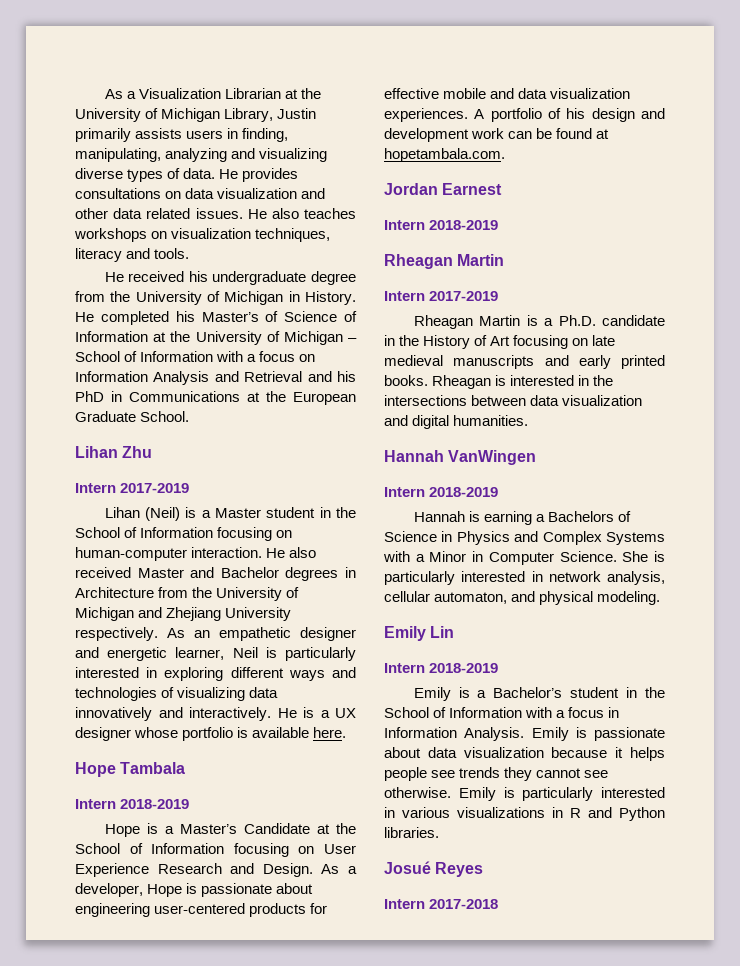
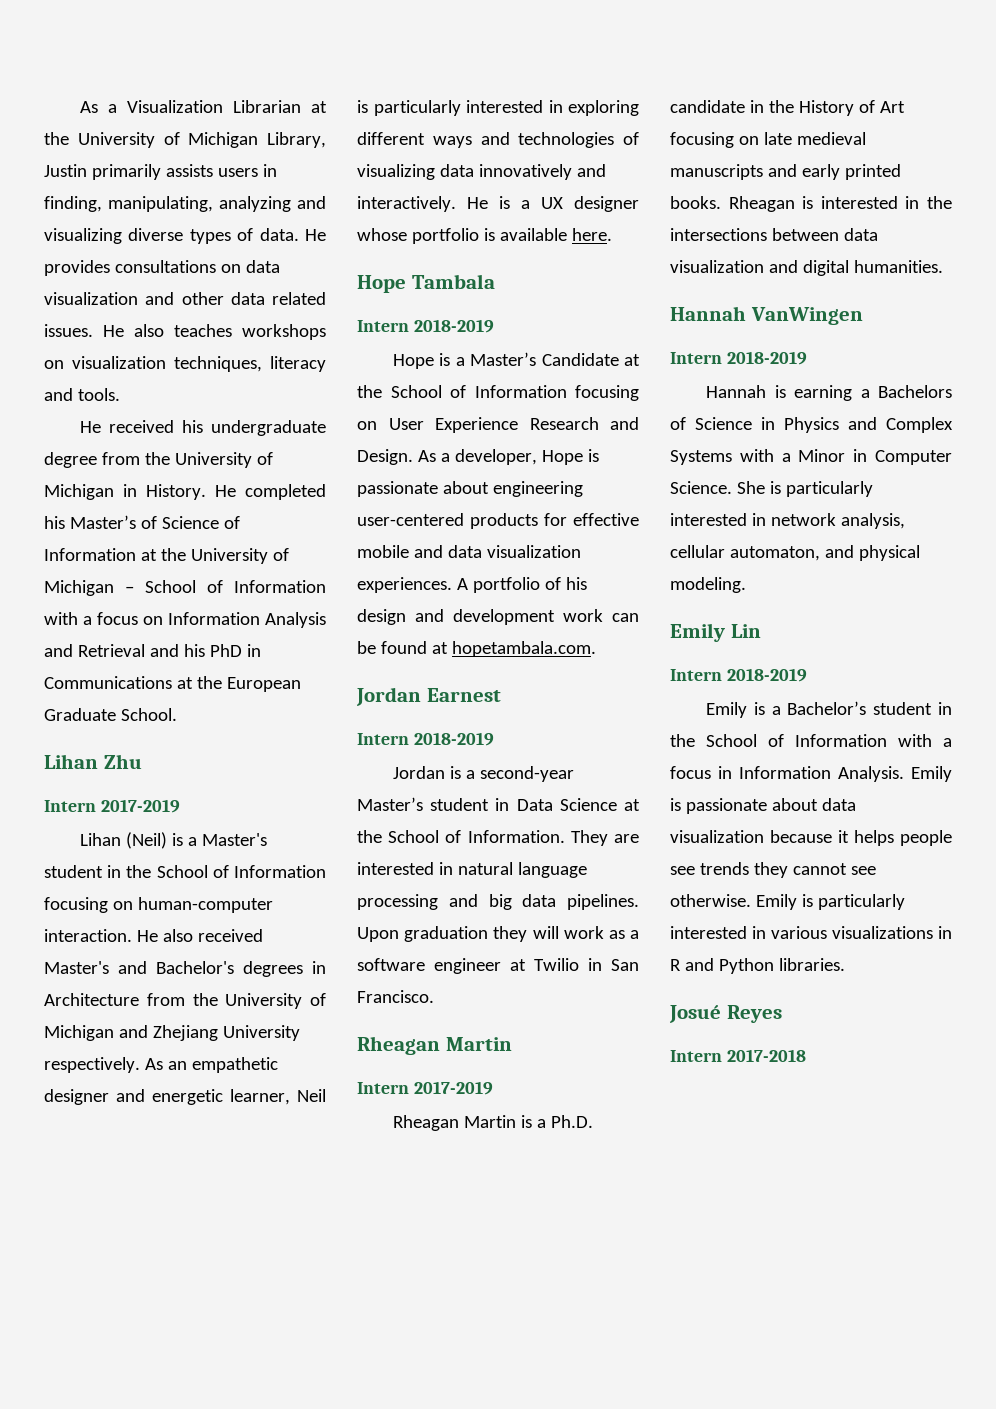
- Lihan (Neil) is a Master student in the School of Information focusing on human-computer interaction.
+ Lihan (Neil) is a Master's student in the School of Information focusing on human-computer interaction.
- He also received Master and Bachelor degrees in Architecture from the University of Michigan and Zhejiang University respectively.
+ He also received Master's and Bachelor's degrees in Architecture from the University of Michigan and Zhejiang University respectively.
+ Jordan is a second-year Master’s student in Data Science at the School of Information. They are interested in natural language processing and big data pipelines. Upon graduation they will work as a software engineer at Twilio in San Francisco.

